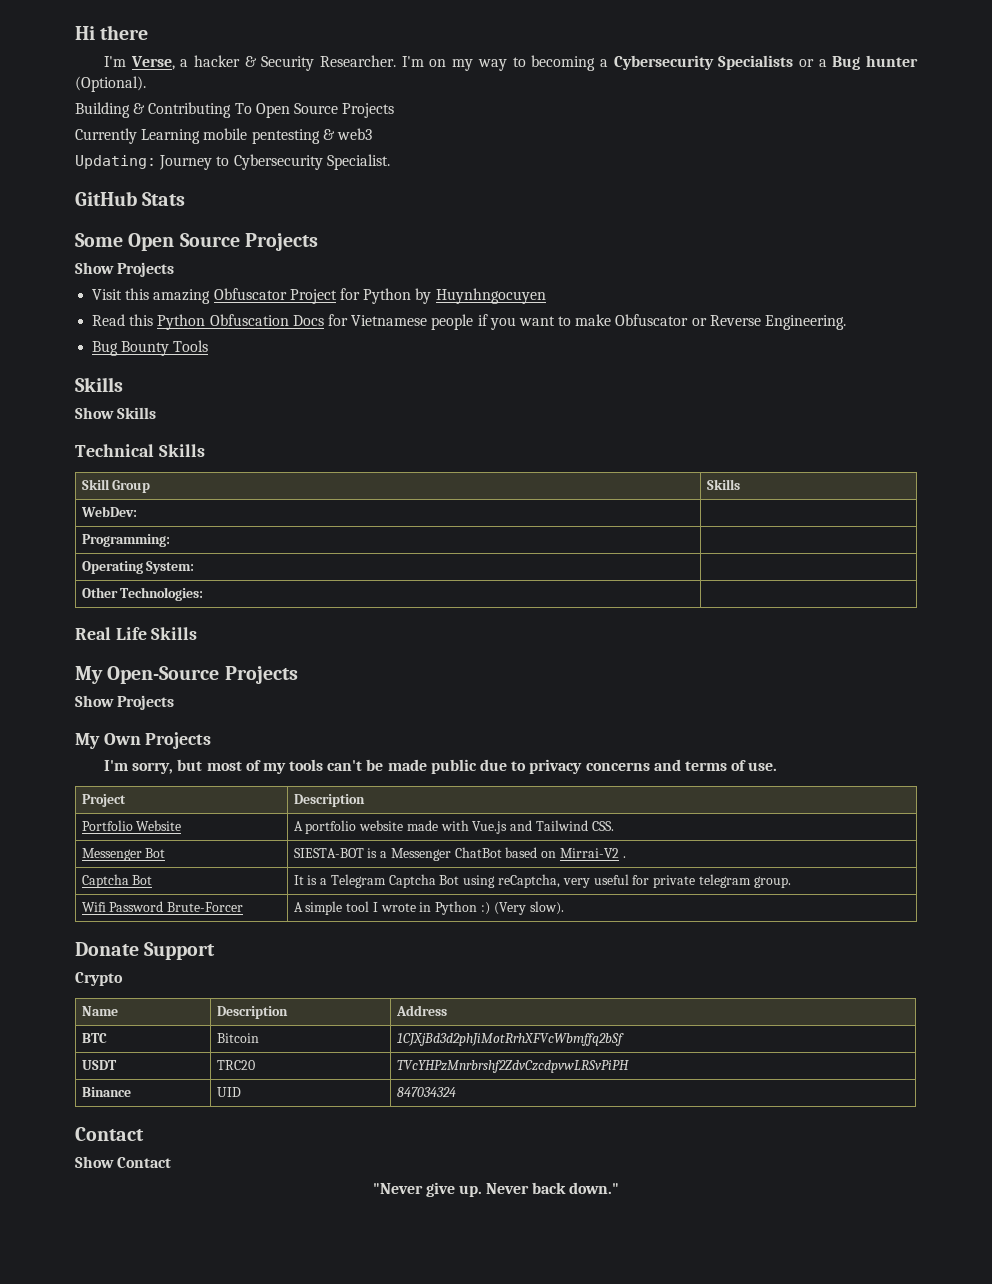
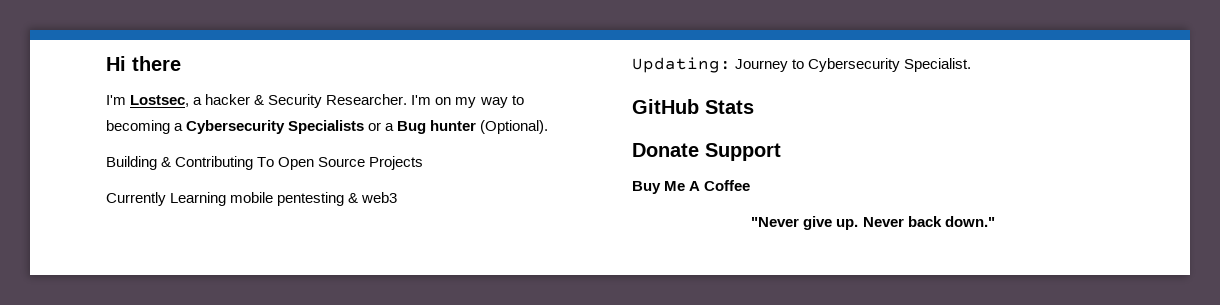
- I'm Verse, a hacker & Security Researcher.
+ I'm Lostsec, a hacker & Security Researcher.
- Some Open Source Projects
- Show Projects
- Visit this amazing Obfuscator Project for Python by Huynhngocuyen
- Read this Python Obfuscation Docs for Vietnamese people if you want to make Obfuscator or Reverse Engineering.
- Bug Bounty Tools
- Skills
- Show Skills
- Technical Skills
- Skill Group | Skills
- WebDev: |
- Programming: |
- Operating System: |
- Other Technologies: |
- Real Life Skills
- My Open-Source Projects
- Show Projects
- My Own Projects
- I'm sorry, but most of my tools can't be made public due to privacy concerns and terms of use.
- Project | Description
- Portfolio Website | A portfolio website made with Vue.js and Tailwind CSS.
- Messenger Bot | SIESTA-BOT is a Messenger ChatBot based on Mirrai-V2 .
- Captcha Bot | It is a Telegram Captcha Bot using reCaptcha, very useful for private telegram group.
- Wifi Password Brute-Forcer | A simple tool I wrote in Python :) (Very slow).
  Donate Support
- Crypto
- Name | Description | Address
- BTC | Bitcoin | 1CJXjBd3d2phJiMotRrhXFVcWbmffq2bSf
- USDT | TRC20 | TVcYHPzMnrbrshf2ZdvCzcdpvwLRSvPiPH
- Binance | UID | 847034324
- Contact
- Show Contact
+ Buy Me A Coffee

